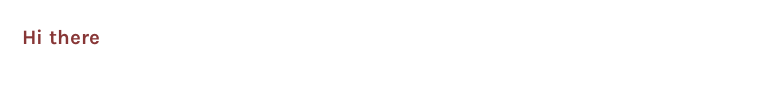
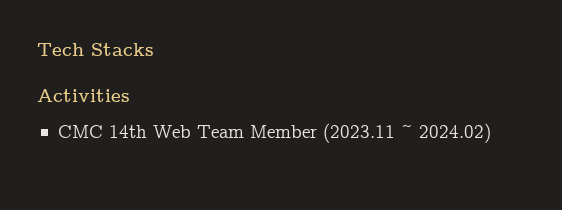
- Hi there
+ Tech Stacks
+ Activities
+ CMC 14th Web Team Member (2023.11 ~ 2024.02)

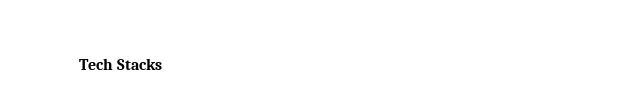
- Activities
- CMC 14th Web Team Member (2023.11 ~ 2024.02)

